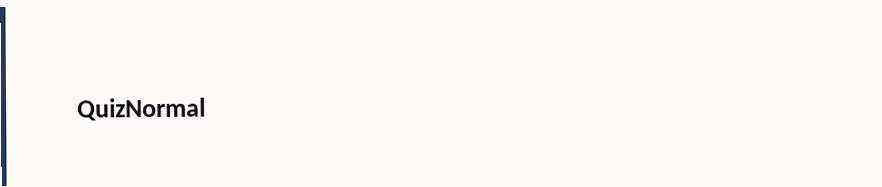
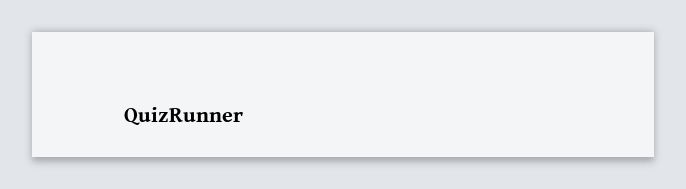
- QuizNormal
+ QuizRunner

